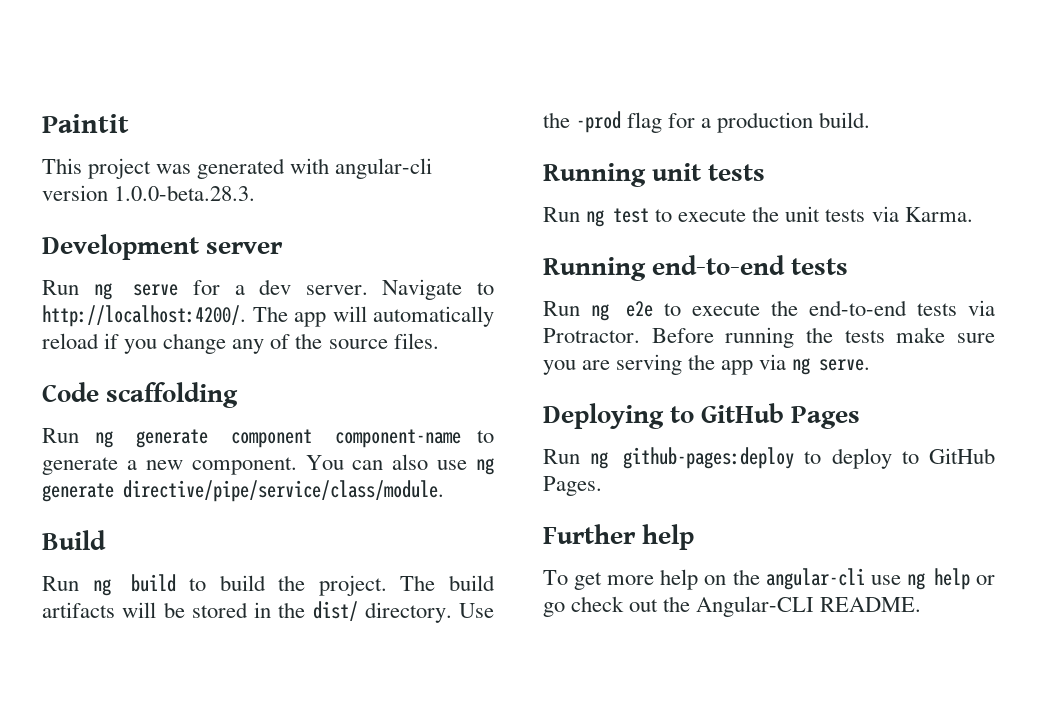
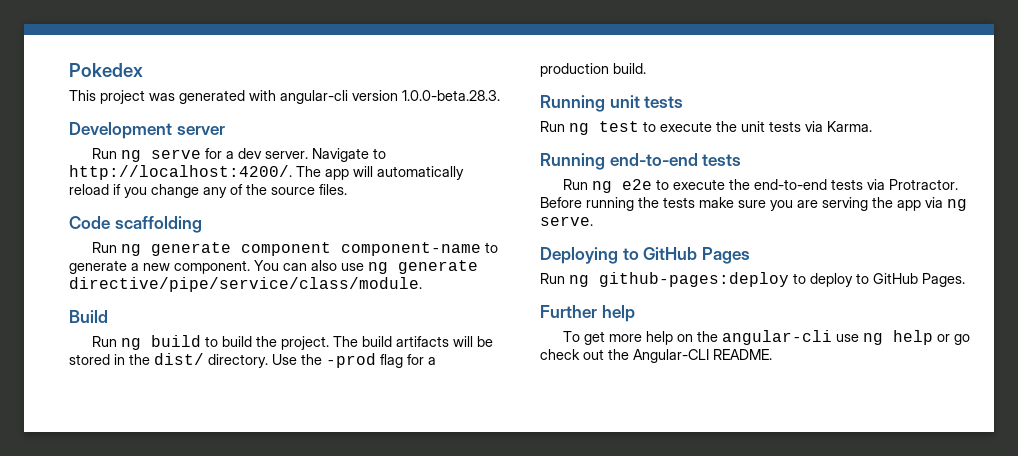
- Paintit
+ Pokedex

